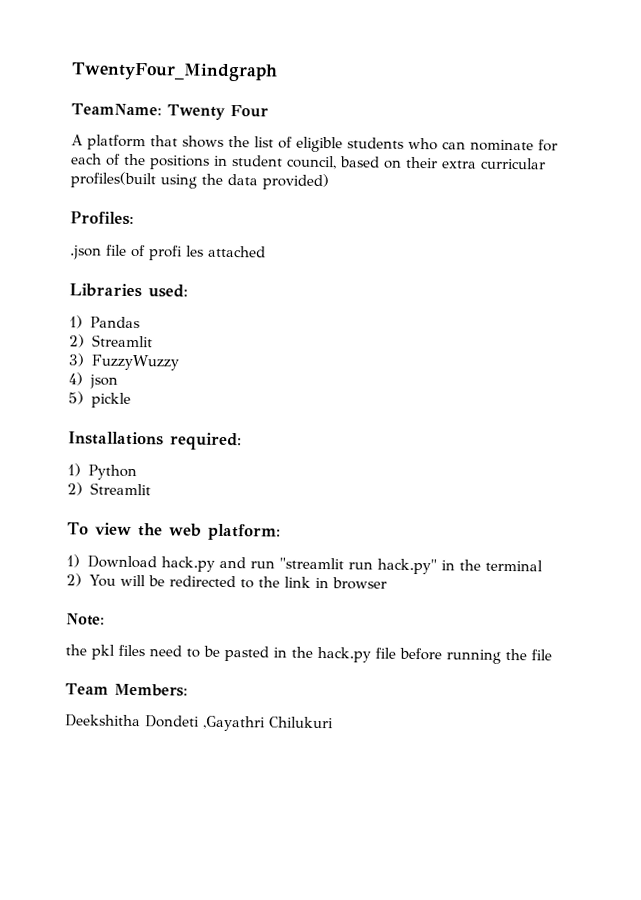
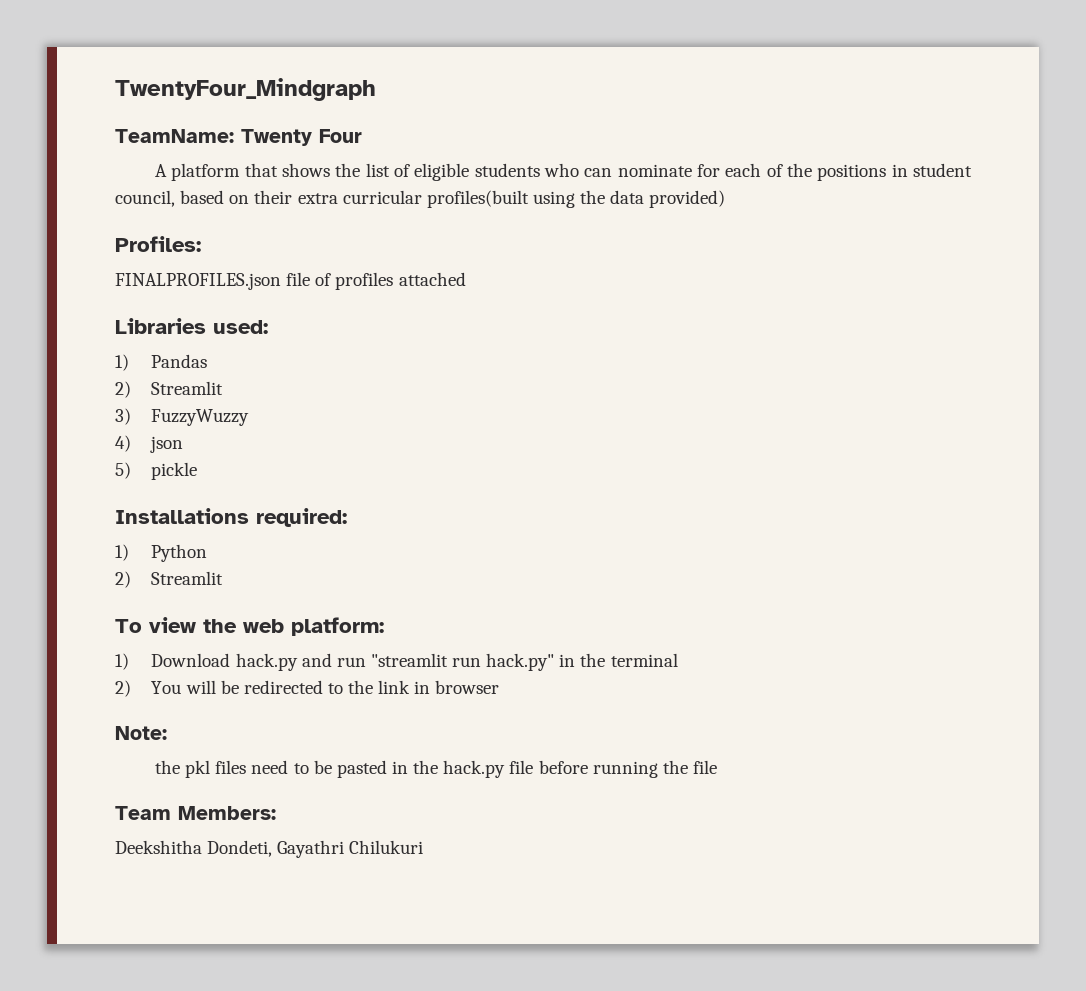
- .json file of profi les attached
+ FINALPROFILES.json file of profiles attached
- Deekshitha Dondeti ,Gayathri Chilukuri
+ Deekshitha Dondeti, Gayathri Chilukuri

